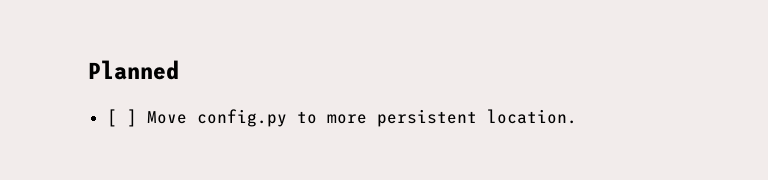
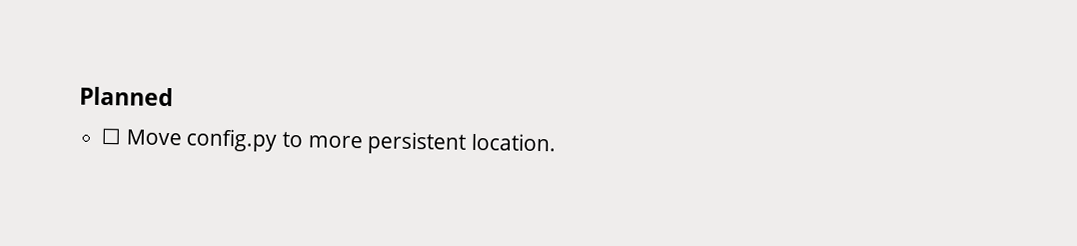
- [ ] Move config.py to more persistent location.
+ ☐ Move config.py to more persistent location.

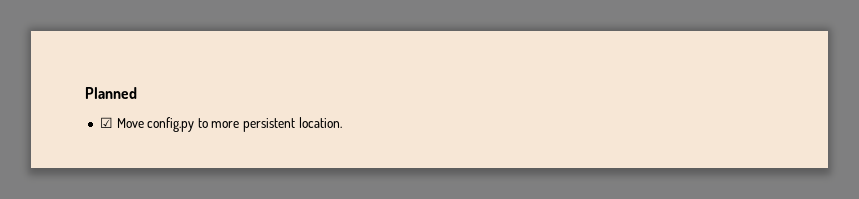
- ☐ Move config.py to more persistent location.
+ ☑ Move config.py to more persistent location.

